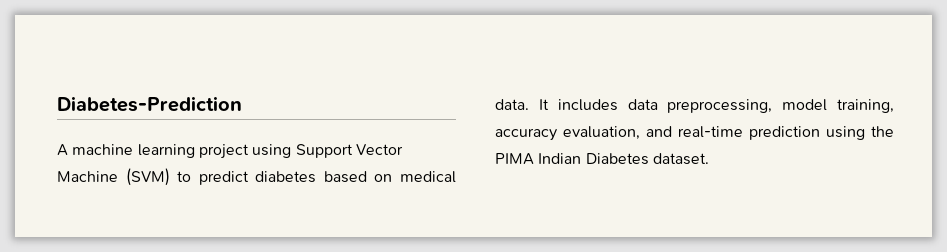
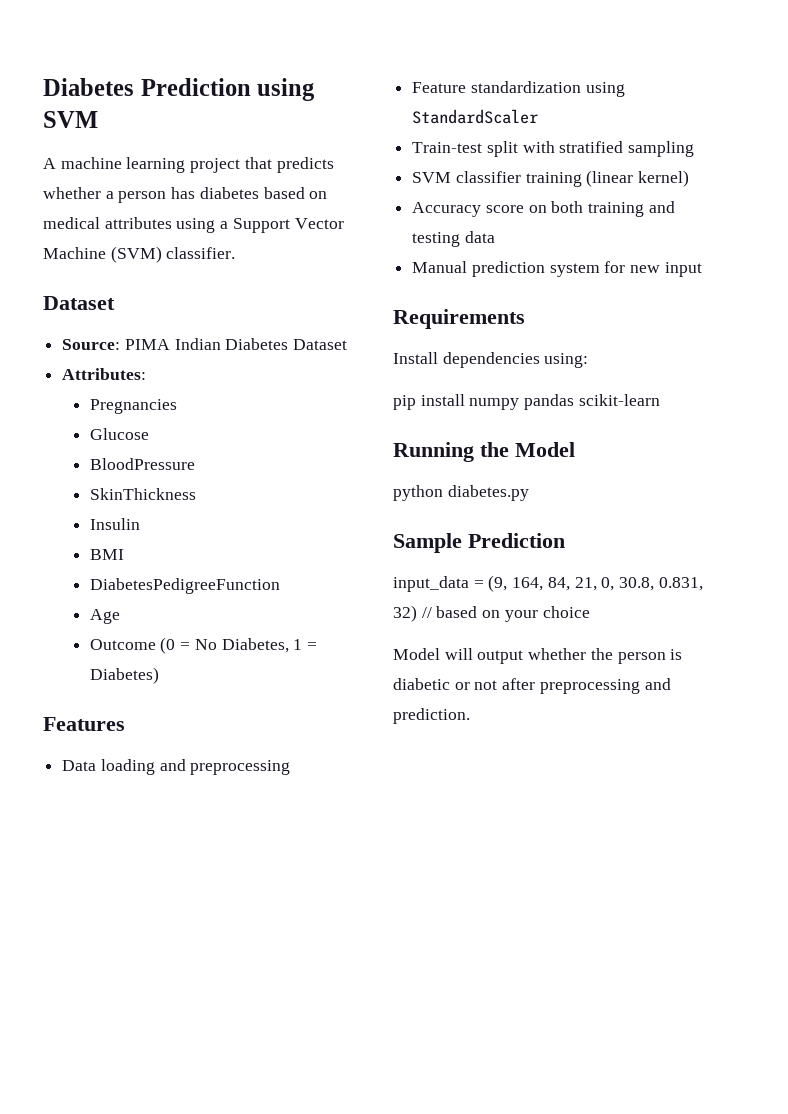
- Diabetes-Prediction
+ Diabetes Prediction using SVM
- A machine learning project using Support Vector Machine (SVM) to predict diabetes based on medical data. It includes data preprocessing, model training, accuracy evaluation, and real-time prediction using the PIMA Indian Diabetes dataset.
+ A machine learning project that predicts whether a person has diabetes based on medical attributes using a Support Vector Machine (SVM) classifier.
+ Dataset
+ Source: PIMA Indian Diabetes Dataset
+ Attributes:
+ Pregnancies
+ Glucose
+ BloodPressure
+ SkinThickness
+ Insulin
+ BMI
+ DiabetesPedigreeFunction
+ Age
+ Outcome (0 = No Diabetes, 1 = Diabetes)
+ Features
+ Data loading and preprocessing
+ Feature standardization using StandardScaler
+ Train-test split with stratified sampling
+ SVM classifier training (linear kernel)
+ Accuracy score on both training and testing data
+ Manual prediction system for new input
+ Requirements
+ Install dependencies using:
+ pip install numpy pandas scikit-learn
+ Running the Model
+ python diabetes.py
+ Sample Prediction
+ input_data = (9, 164, 84, 21, 0, 30.8, 0.831, 32) // based on your choice
+ Model will output whether the person is diabetic or not after preprocessing and prediction.

